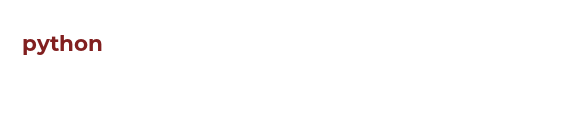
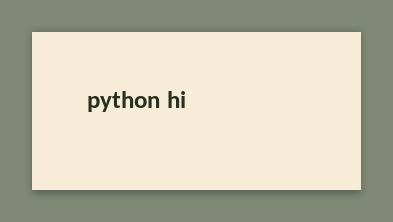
- python
+ python hi

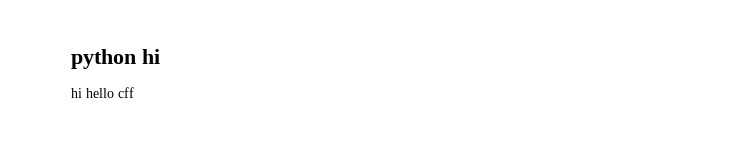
+ hi hello cff

